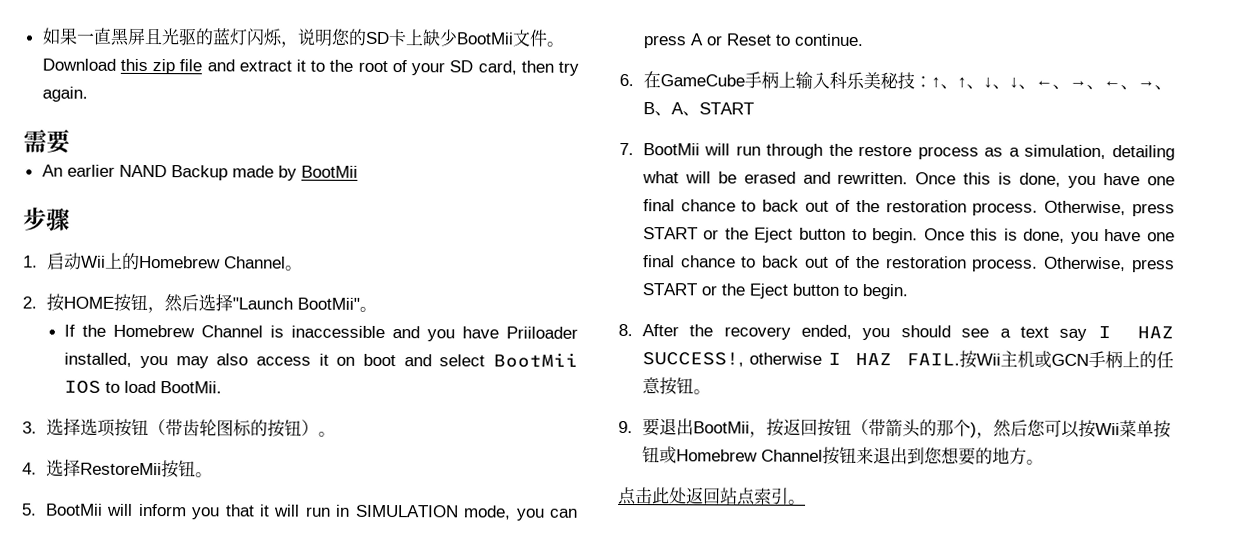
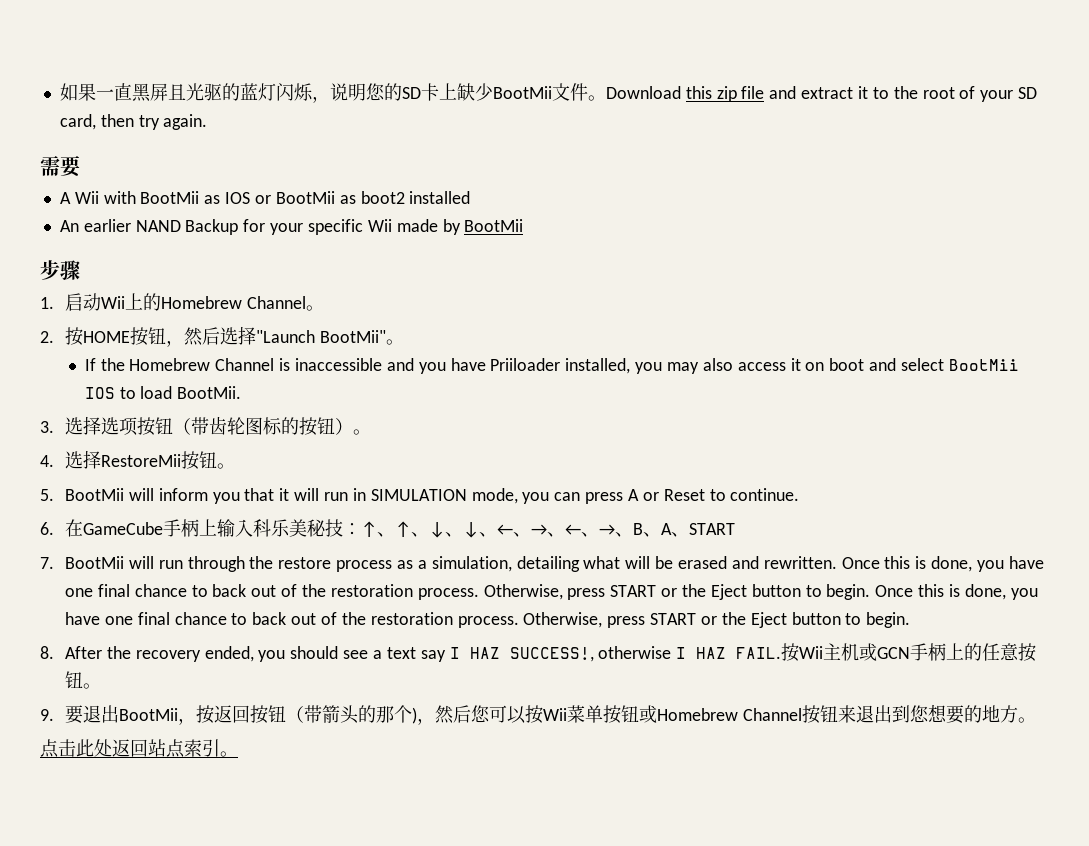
+ A Wii with BootMii as IOS or BootMii as boot2 installed
- An earlier NAND Backup made by BootMii
+ An earlier NAND Backup for your specific Wii made by BootMii

